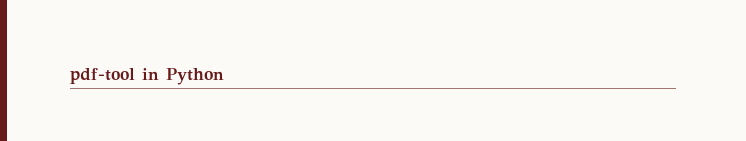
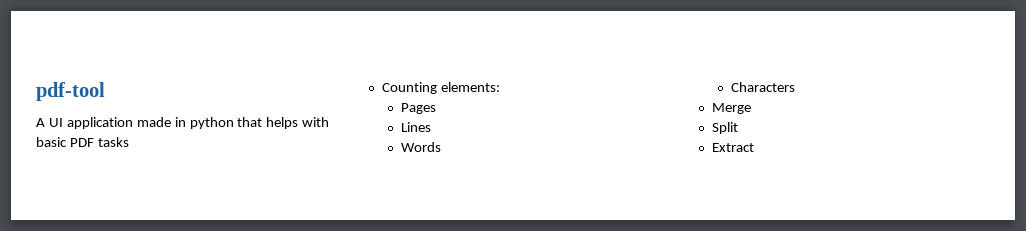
- pdf-tool in Python
+ pdf-tool
+ A UI application made in python that helps with basic PDF tasks
+ Counting elements:
+ Pages
+ Lines
+ Words
+ Characters
+ Merge
+ Split
+ Extract

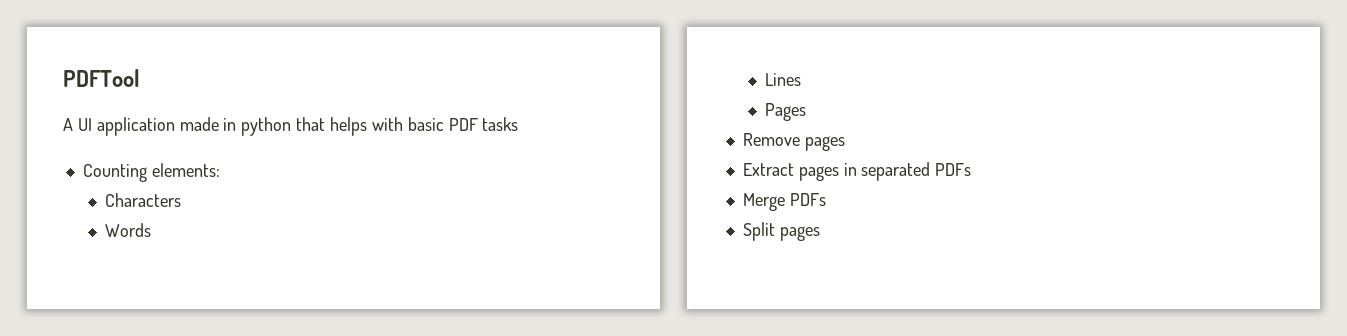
- pdf-tool
+ PDFTool
- Pages
+ Characters
+ Words
- Words
- Characters
+ Pages
+ Remove pages
+ Extract pages in separated PDFs
- Merge
+ Merge PDFs
- Split
- Extract
+ Split pages

